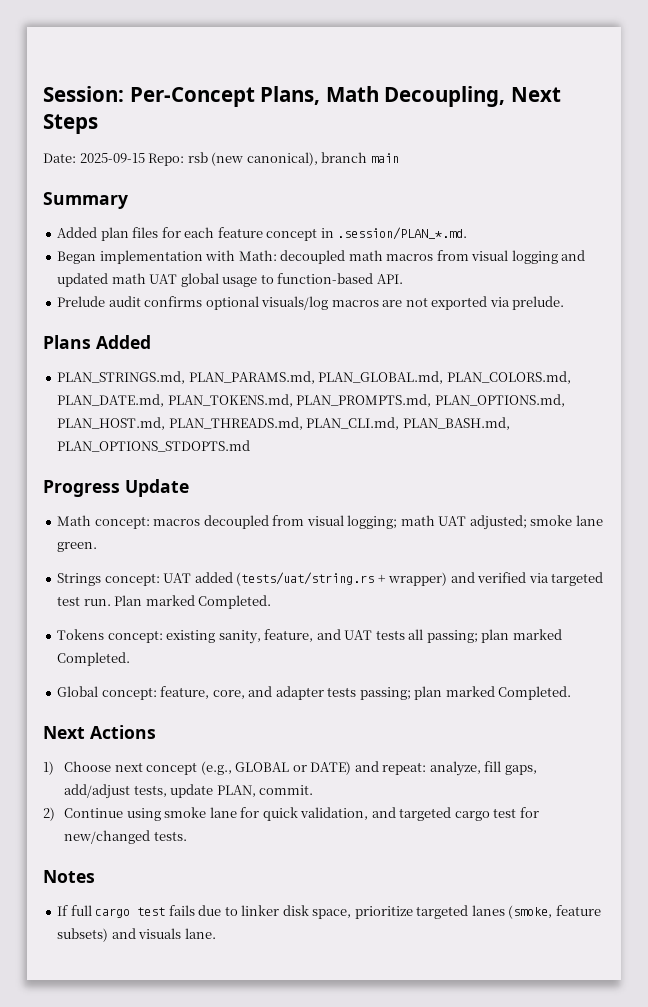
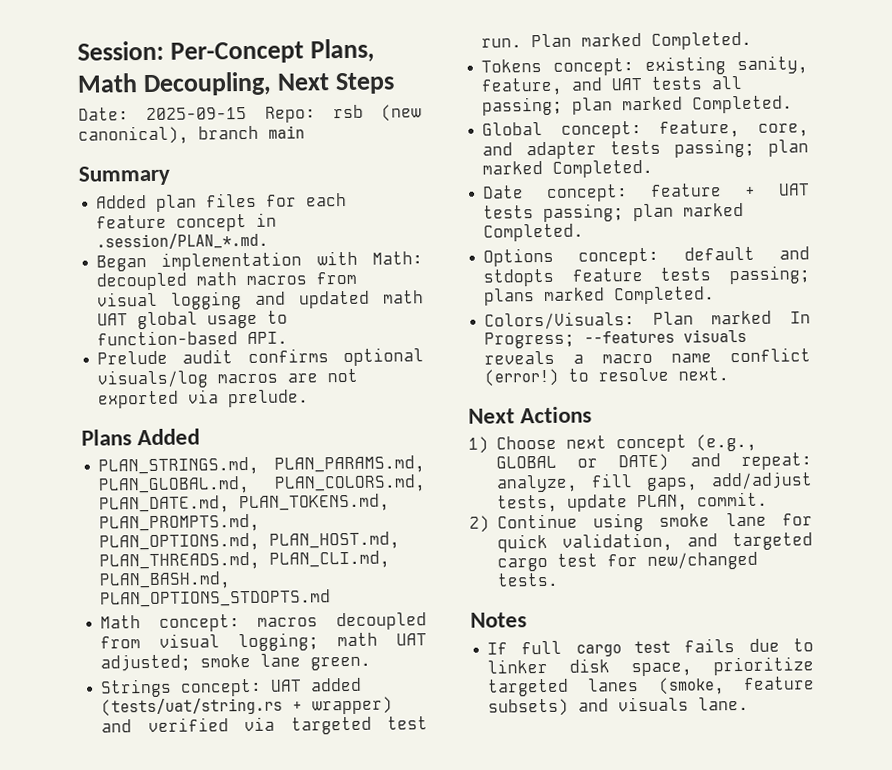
- Progress Update
+ Date concept: feature + UAT tests passing; plan marked Completed.
+ Options concept: default and stdopts feature tests passing; plans marked Completed.
+ Colors/Visuals: Plan marked In Progress; --features visuals reveals a macro name conflict (error!) to resolve next.

